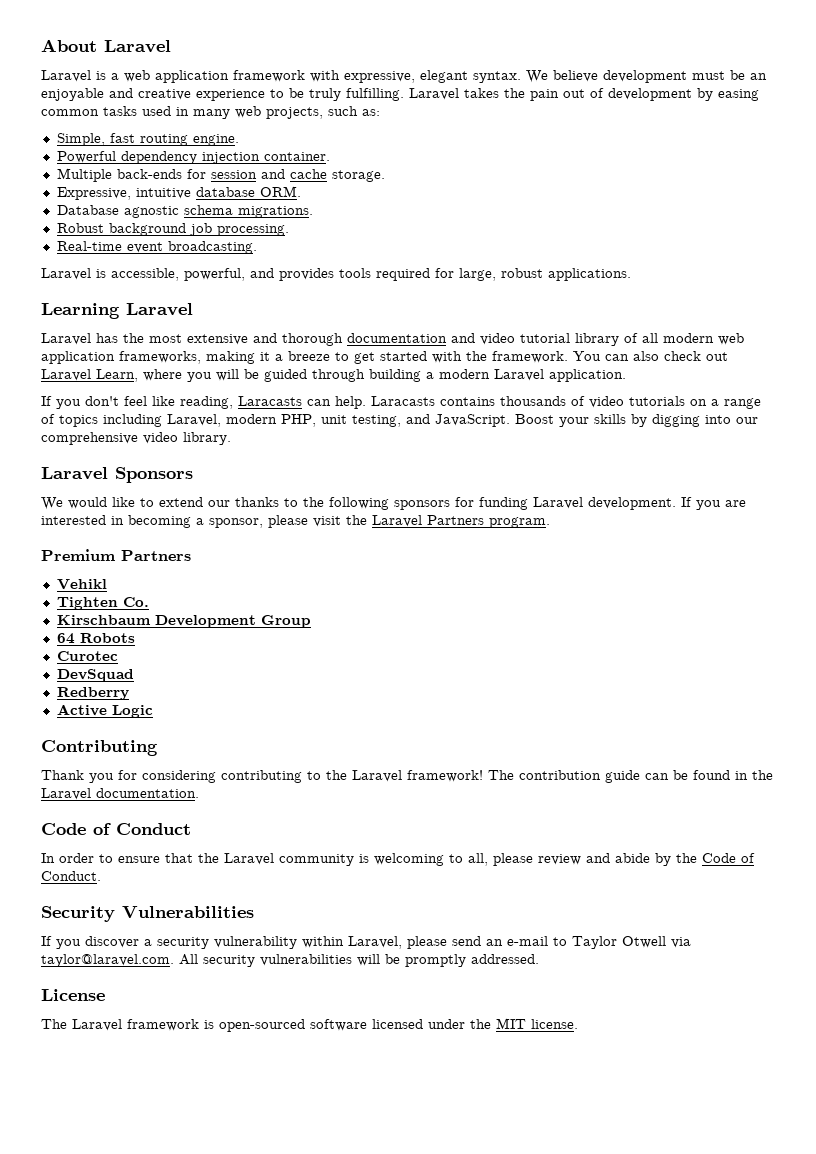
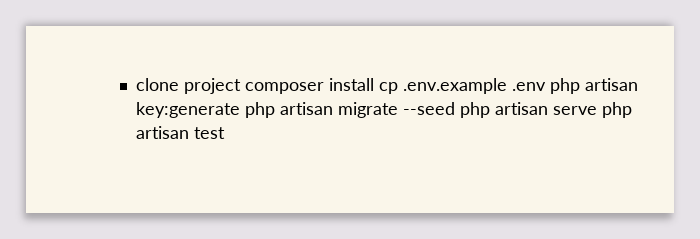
- About Laravel
- Laravel is a web application framework with expressive, elegant syntax. We believe development must be an enjoyable and creative experience to be truly fulfilling. Laravel takes the pain out of development by easing common tasks used in many web projects, such as:
- Simple, fast routing engine.
- Powerful dependency injection container.
- Multiple back-ends for session and cache storage.
- Expressive, intuitive database ORM.
- Database agnostic schema migrations.
- Robust background job processing.
- Real-time event broadcasting.
- Laravel is accessible, powerful, and provides tools required for large, robust applications.
- Learning Laravel
- Laravel has the most extensive and thorough documentation and video tutorial library of all modern web application frameworks, making it a breeze to get started with the framework. You can also check out Laravel Learn, where you will be guided through building a modern Laravel application.
- If you don't feel like reading, Laracasts can help. Laracasts contains thousands of video tutorials on a range of topics including Laravel, modern PHP, unit testing, and JavaScript. Boost your skills by digging into our comprehensive video library.
- Laravel Sponsors
- We would like to extend our thanks to the following sponsors for funding Laravel development. If you are interested in becoming a sponsor, please visit the Laravel Partners program.
- Premium Partners
- Vehikl
- Tighten Co.
- Kirschbaum Development Group
- 64 Robots
- Curotec
- DevSquad
- Redberry
- Active Logic
- Contributing
- Thank you for considering contributing to the Laravel framework! The contribution guide can be found in the Laravel documentation.
- Code of Conduct
- In order to ensure that the Laravel community is welcoming to all, please review and abide by the Code of Conduct.
- Security Vulnerabilities
- If you discover a security vulnerability within Laravel, please send an e-mail to Taylor Otwell via taylor@laravel.com. All security vulnerabilities will be promptly addressed.
- License
- The Laravel framework is open-sourced software licensed under the MIT license.
+ clone project composer install cp .env.example .env php artisan key:generate php artisan migrate --seed php artisan serve php artisan test

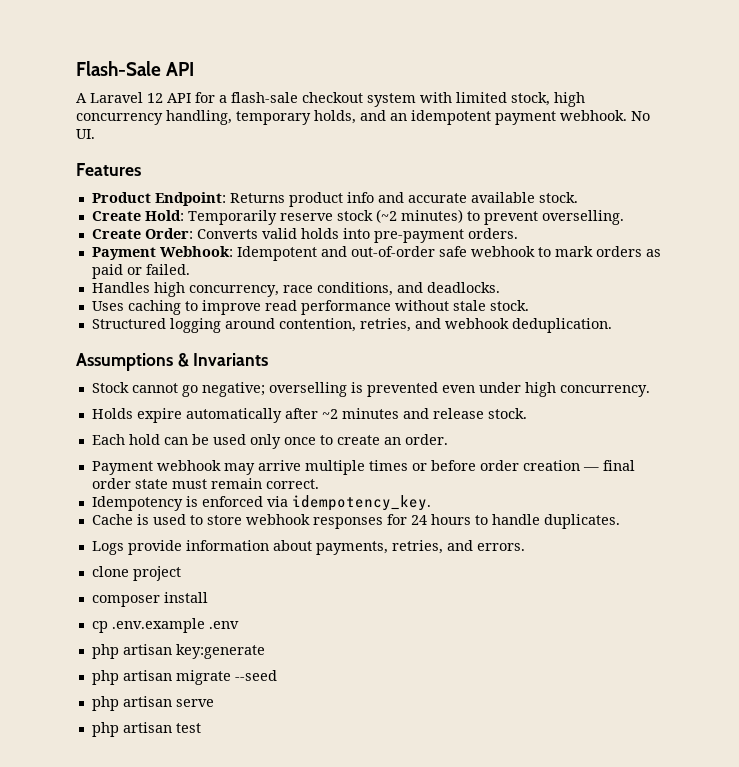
+ Flash-Sale API
+ A Laravel 12 API for a flash-sale checkout system with limited stock, high concurrency handling, temporary holds, and an idempotent payment webhook. No UI.
+ Features
+ Product Endpoint: Returns product info and accurate available stock.
+ Create Hold: Temporarily reserve stock (~2 minutes) to prevent overselling.
+ Create Order: Converts valid holds into pre-payment orders.
+ Payment Webhook: Idempotent and out-of-order safe webhook to mark orders as paid or failed.
+ Handles high concurrency, race conditions, and deadlocks.
+ Uses caching to improve read performance without stale stock.
+ Structured logging around contention, retries, and webhook deduplication.
+ Assumptions & Invariants
+ Stock cannot go negative; overselling is prevented even under high concurrency.
+ Holds expire automatically after ~2 minutes and release stock.
+ Each hold can be used only once to create an order.
+ Payment webhook may arrive multiple times or before order creation — final order state must remain correct.
+ Idempotency is enforced via idempotency_key.
+ Cache is used to store webhook responses for 24 hours to handle duplicates.
+ Logs provide information about payments, retries, and errors.
- clone project composer install cp .env.example .env php artisan key:generate php artisan migrate --seed php artisan serve php artisan test
+ clone project
+ composer install
+ cp .env.example .env
+ php artisan key:generate
+ php artisan migrate --seed
+ php artisan serve
+ php artisan test

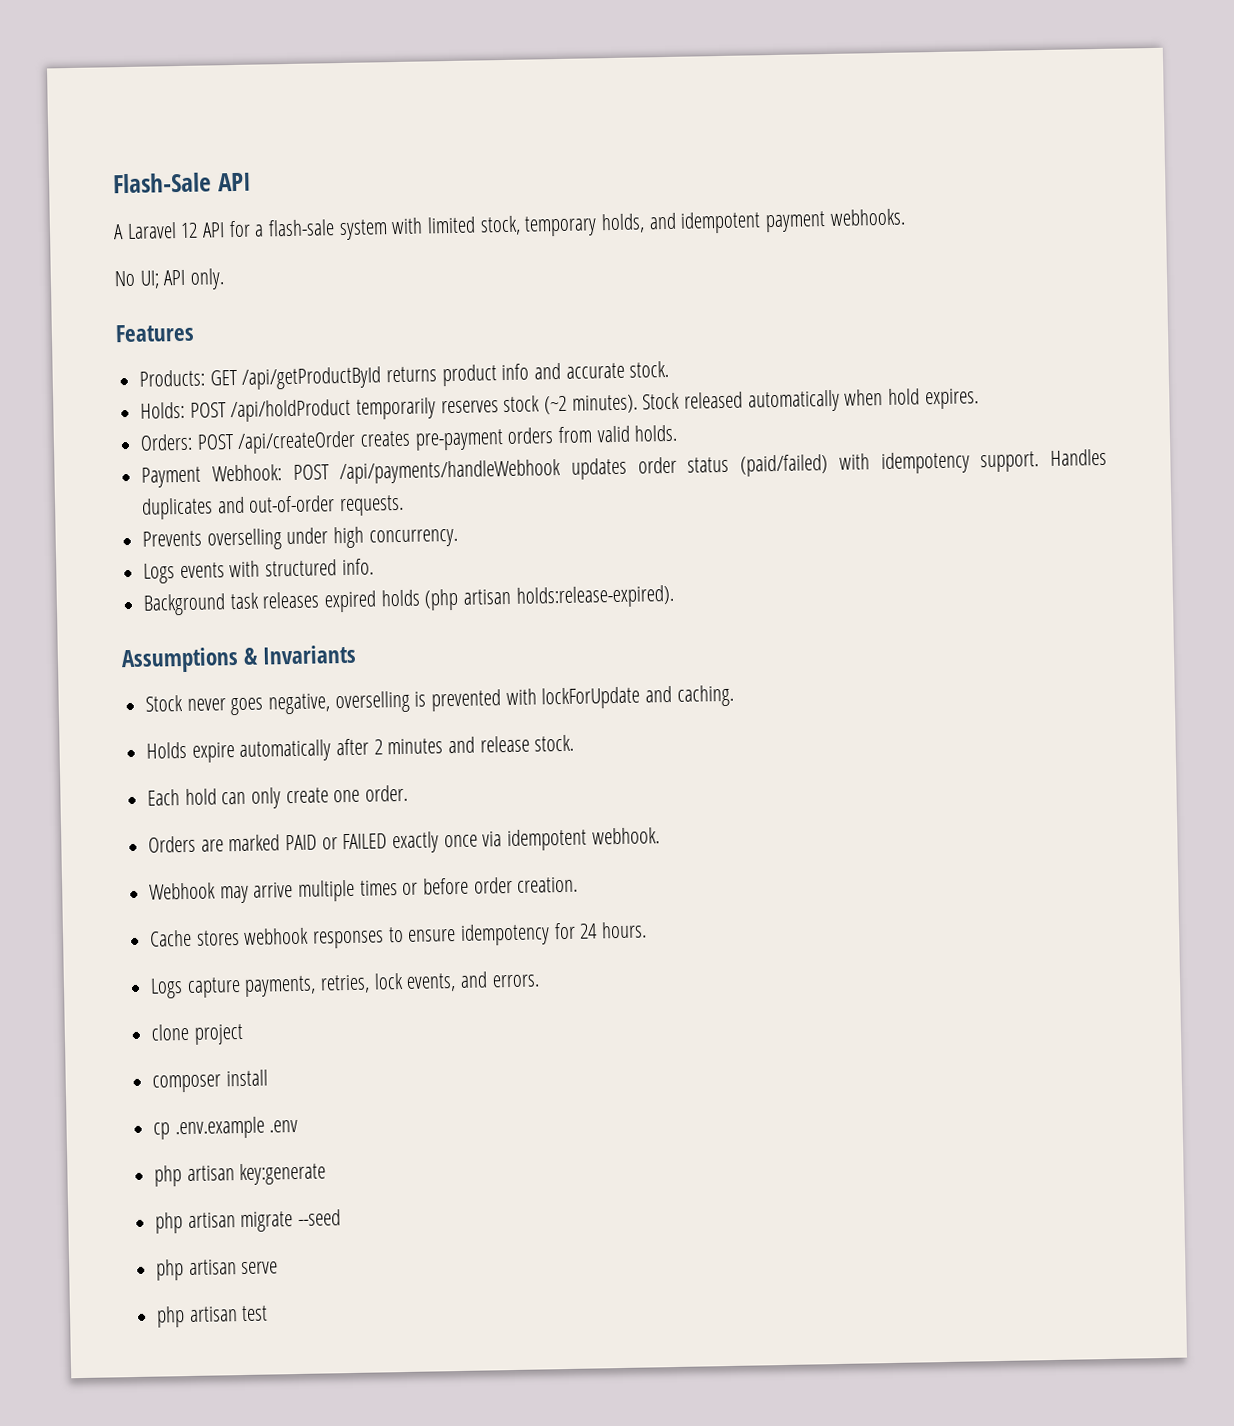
- A Laravel 12 API for a flash-sale checkout system with limited stock, high concurrency handling, temporary holds, and an idempotent payment webhook. No UI.
+ A Laravel 12 API for a flash-sale system with limited stock, temporary holds, and idempotent payment webhooks.
+ No UI; API only.
  Features
- Product Endpoint: Returns product info and accurate available stock.
- Create Hold: Temporarily reserve stock (~2 minutes) to prevent overselling.
- Create Order: Converts valid holds into pre-payment orders.
- Payment Webhook: Idempotent and out-of-order safe webhook to mark orders as paid or failed.
- Handles high concurrency, race conditions, and deadlocks.
- Uses caching to improve read performance without stale stock.
- Structured logging around contention, retries, and webhook deduplication.
+ Products: GET /api/getProductById returns product info and accurate stock.
+ Holds: POST /api/holdProduct temporarily reserves stock (~2 minutes). Stock released automatically when hold expires.
+ Orders: POST /api/createOrder creates pre-payment orders from valid holds.
+ Payment Webhook: POST /api/payments/handleWebhook updates order status (paid/failed) with idempotency support. Handles duplicates and out-of-order requests.
+ Prevents overselling under high concurrency.
+ Logs events with structured info.
+ Background task releases expired holds (php artisan holds:release-expired).
  Assumptions & Invariants
- Stock cannot go negative; overselling is prevented even under high concurrency.
+ Stock never goes negative, overselling is prevented with lockForUpdate and caching.
- Holds expire automatically after ~2 minutes and release stock.
+ Holds expire automatically after 2 minutes and release stock.
- Each hold can be used only once to create an order.
- Payment webhook may arrive multiple times or before order creation — final order state must remain correct.
- Idempotency is enforced via idempotency_key.
- Cache is used to store webhook responses for 24 hours to handle duplicates.
- Logs provide information about payments, retries, and errors.
+ Each hold can only create one order.
+ Orders are marked PAID or FAILED exactly once via idempotent webhook.
+ Webhook may arrive multiple times or before order creation.
+ Cache stores webhook responses to ensure idempotency for 24 hours.
+ Logs capture payments, retries, lock events, and errors.

